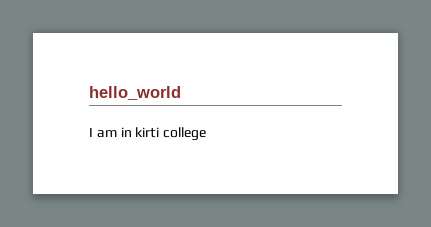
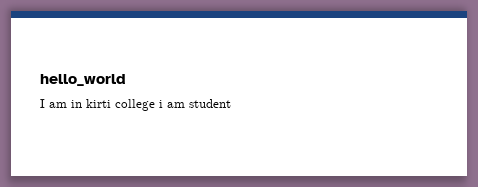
- I am in kirti college
+ I am in kirti college i am student

